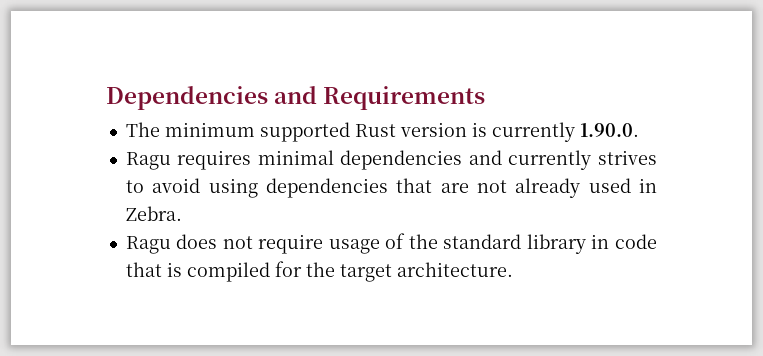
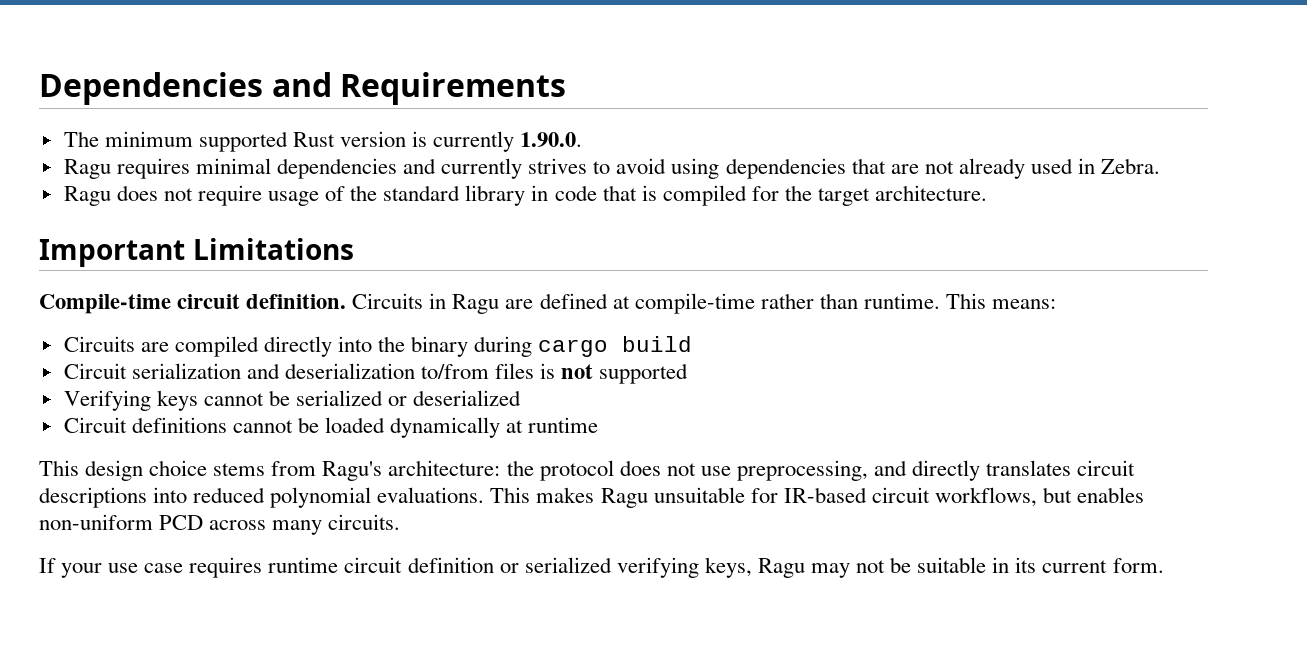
+ Important Limitations
+ Compile-time circuit definition. Circuits in Ragu are defined at compile-time rather than runtime. This means:
+ Circuits are compiled directly into the binary during cargo build
+ Circuit serialization and deserialization to/from files is not supported
+ Verifying keys cannot be serialized or deserialized
+ Circuit definitions cannot be loaded dynamically at runtime
+ This design choice stems from Ragu's architecture: the protocol does not use preprocessing, and directly translates circuit descriptions into reduced polynomial evaluations. This makes Ragu unsuitable for IR-based circuit workflows, but enables non-uniform PCD across many circuits.
+ If your use case requires runtime circuit definition or serialized verifying keys, Ragu may not be suitable in its current form.

